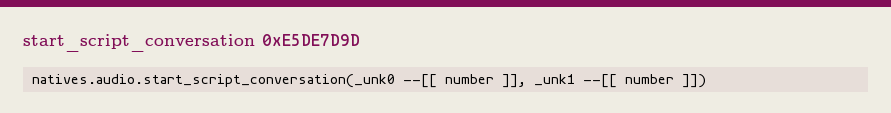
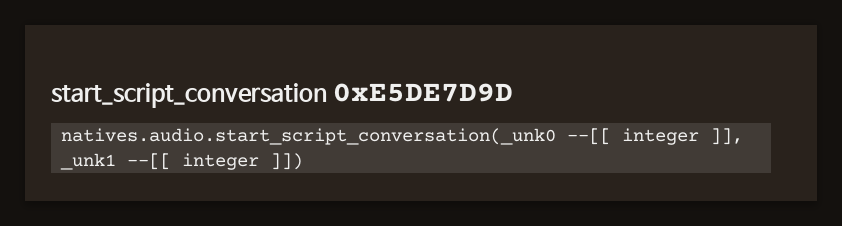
- natives.audio.start_script_conversation(_unk0 --[[ number ]], _unk1 --[[ number ]])
+ natives.audio.start_script_conversation(_unk0 --[[ integer ]], _unk1 --[[ integer ]])

